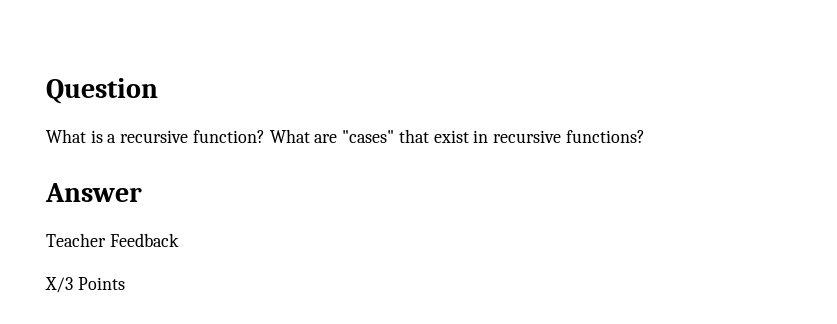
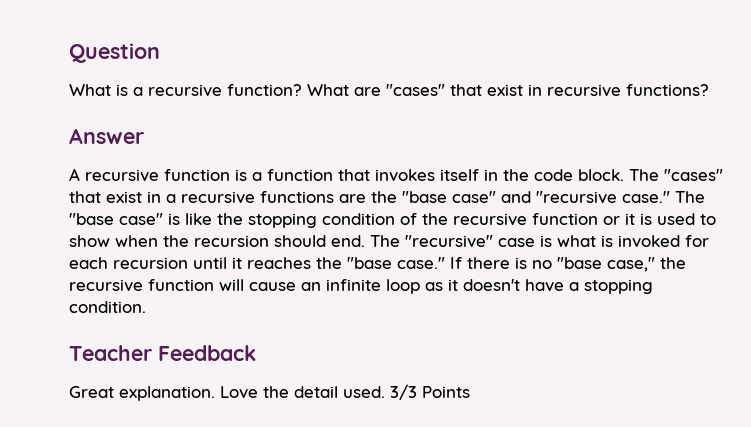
+ A recursive function is a function that invokes itself in the code block. The "cases" that exist in a recursive functions are the "base case" and "recursive case." The "base case" is like the stopping condition of the recursive function or it is used to show when the recursion should end. The "recursive" case is what is invoked for each recursion until it reaches the "base case." If there is no "base case," the recursive function will cause an infinite loop as it doesn't have a stopping condition.
  Teacher Feedback
- X/3 Points
+ Great explanation. Love the detail used. 3/3 Points

